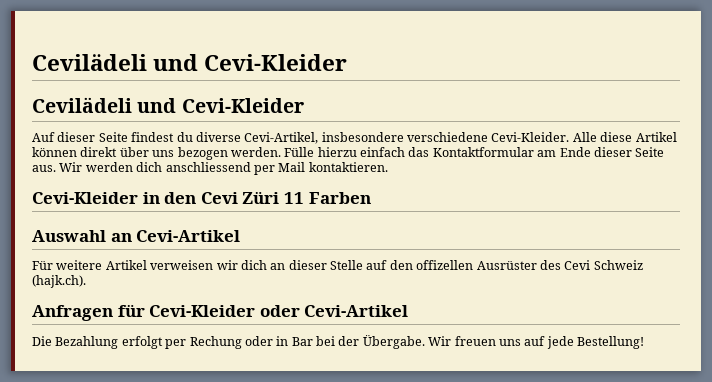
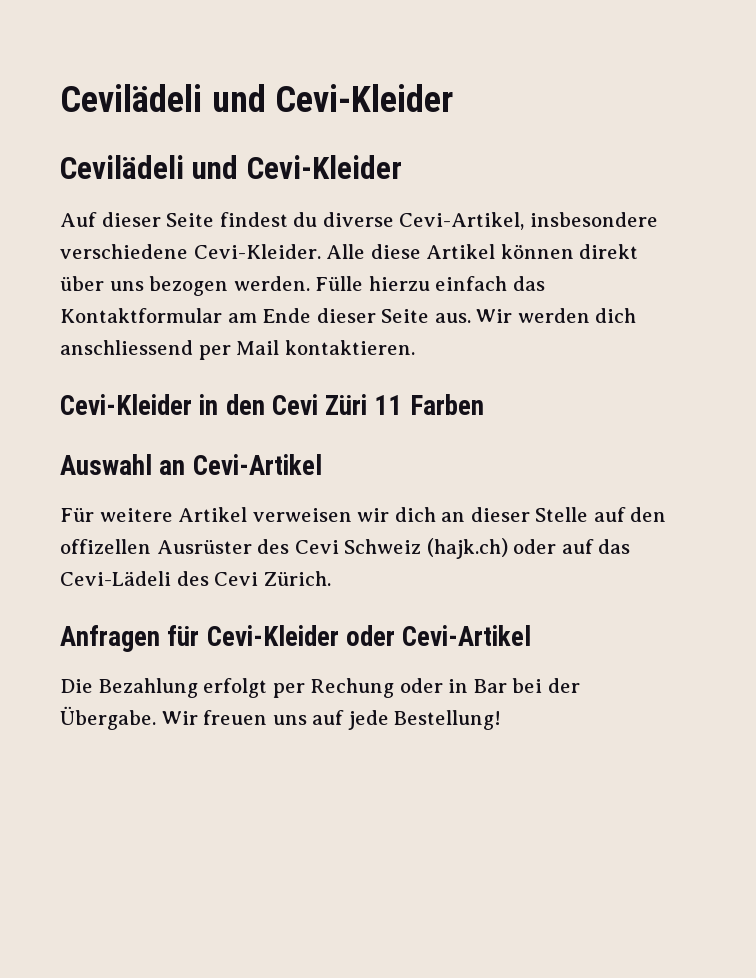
- Für weitere Artikel verweisen wir dich an dieser Stelle auf den offizellen Ausrüster des Cevi Schweiz (hajk.ch).
+ Für weitere Artikel verweisen wir dich an dieser Stelle auf den offizellen Ausrüster des Cevi Schweiz (hajk.ch) oder auf das Cevi-Lädeli des Cevi Zürich.

